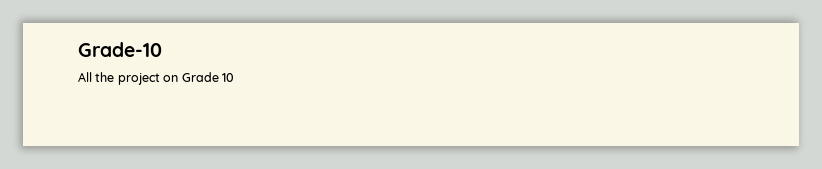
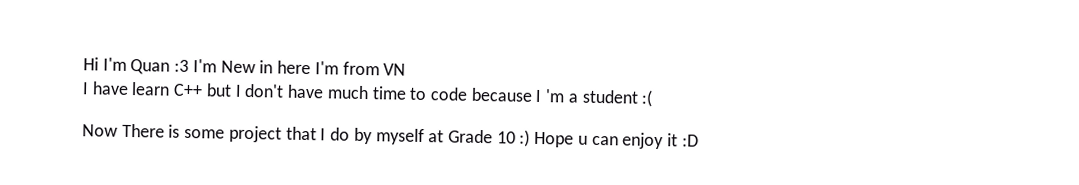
- Grade-10
- All the project on Grade 10
+ Hi I'm Quan :3 I'm New in here I'm from VN
+ I have learn C++ but I don't have much time to code because I 'm a student :(
+ Now There is some project that I do by myself at Grade 10 :) Hope u can enjoy it :D

